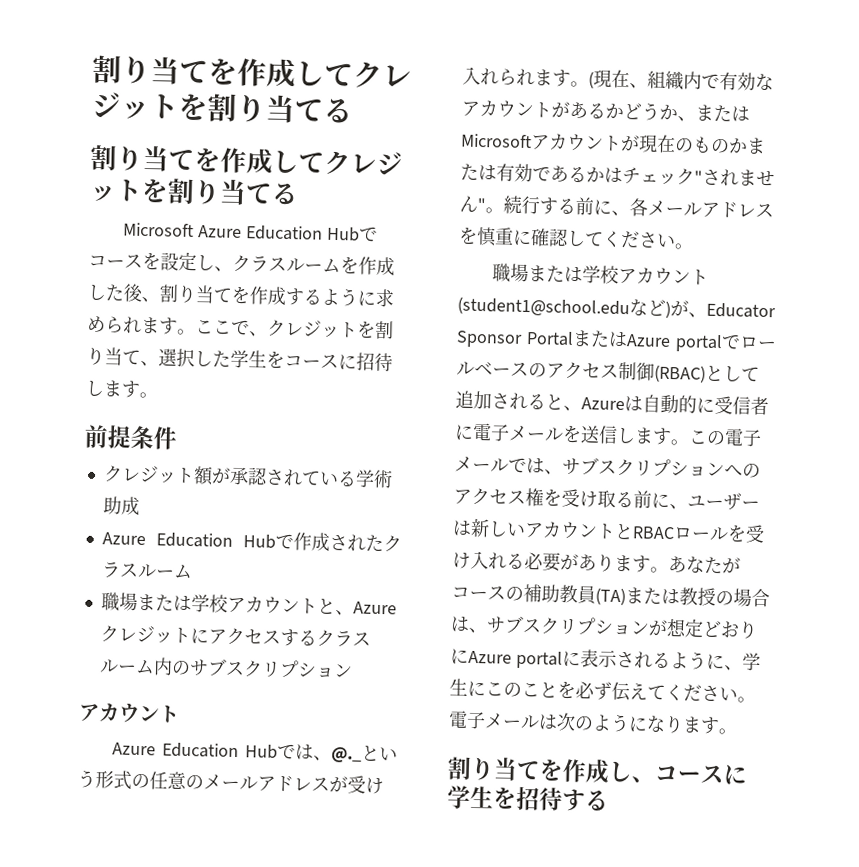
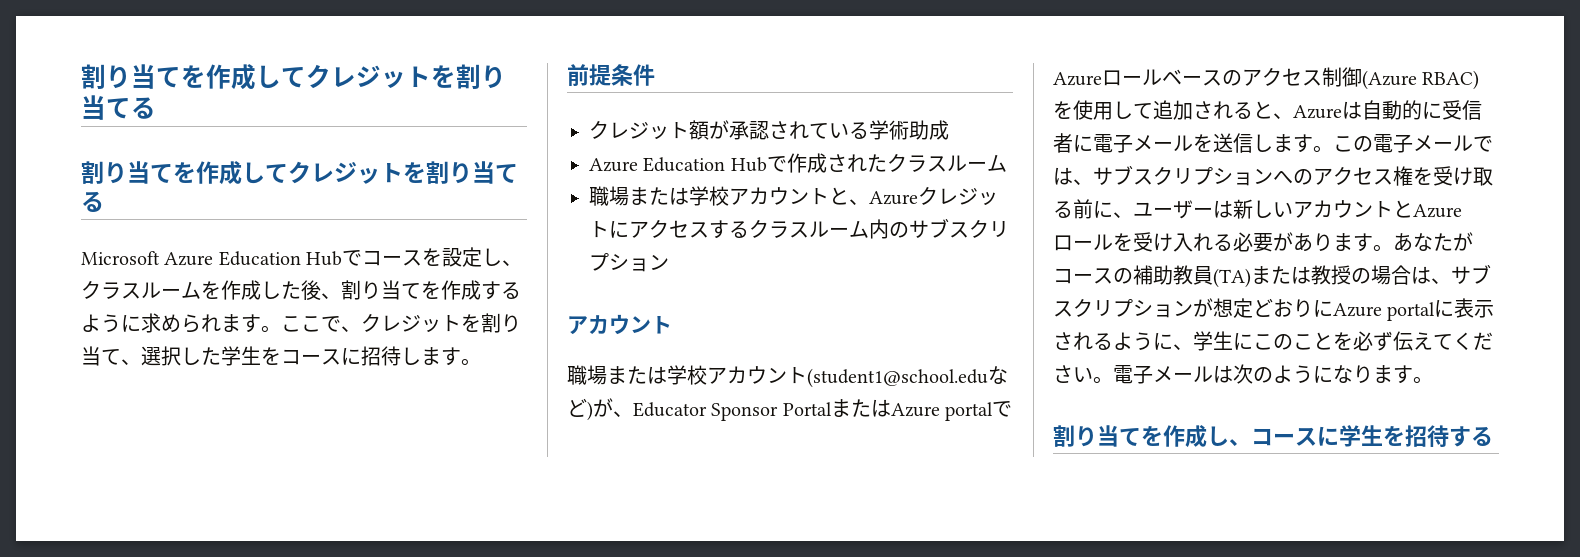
- Azure Education Hubでは、@._という形式の任意のメールアドレスが受け入れられます。(現在、組織内で有効なアカウントがあるかどうか、またはMicrosoftアカウントが現在のものかまたは有効であるかはチェック"されません"。続行する前に、各メールアドレスを慎重に確認してください。
- 職場または学校アカウント(student1@school.eduなど)が、Educator Sponsor PortalまたはAzure portalでロールベースのアクセス制御(RBAC)として追加されると、Azureは自動的に受信者に電子メールを送信します。
+ 職場または学校アカウント(student1@school.eduなど)が、Educator Sponsor PortalまたはAzure portalでAzureロールベースのアクセス制御(Azure RBAC)を使用して追加されると、Azureは自動的に受信者に電子メールを送信します。
- この電子メールでは、サブスクリプションへのアクセス権を受け取る前に、ユーザーは新しいアカウントとRBACロールを受け入れる必要があります。
+ この電子メールでは、サブスクリプションへのアクセス権を受け取る前に、ユーザーは新しいアカウントとAzureロールを受け入れる必要があります。

